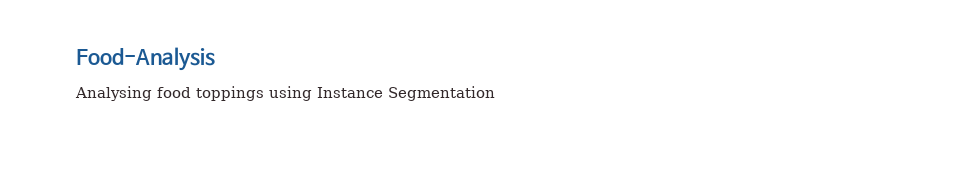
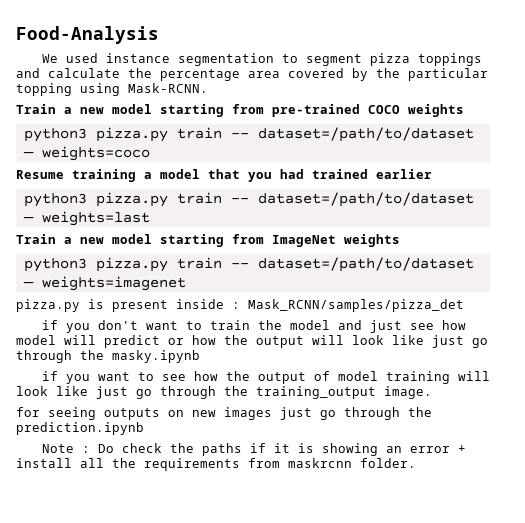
- Analysing food toppings using Instance Segmentation
+ We used instance segmentation to segment pizza toppings and calculate the percentage area covered by the particular topping using Mask-RCNN.
+ Train a new model starting from pre-trained COCO weights
+ python3 pizza.py train -- dataset=/path/to/dataset — weights=coco
+ Resume training a model that you had trained earlier
+ python3 pizza.py train -- dataset=/path/to/dataset — weights=last
+ Train a new model starting from ImageNet weights
+ python3 pizza.py train -- dataset=/path/to/dataset — weights=imagenet
+ pizza.py is present inside : Mask_RCNN/samples/pizza_det
+ if you don't want to train the model and just see how model will predict or how the output will look like just go through the masky.ipynb
+ if you want to see how the output of model training will look like just go through the training_output image.
+ for seeing outputs on new images just go through the prediction.ipynb
+ Note : Do check the paths if it is showing an error + install all the requirements from maskrcnn folder.

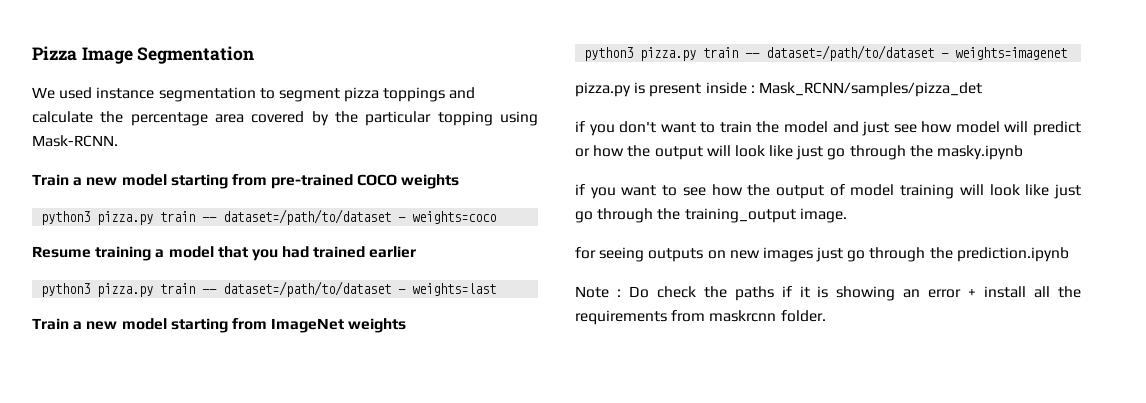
- Food-Analysis
+ Pizza Image Segmentation

